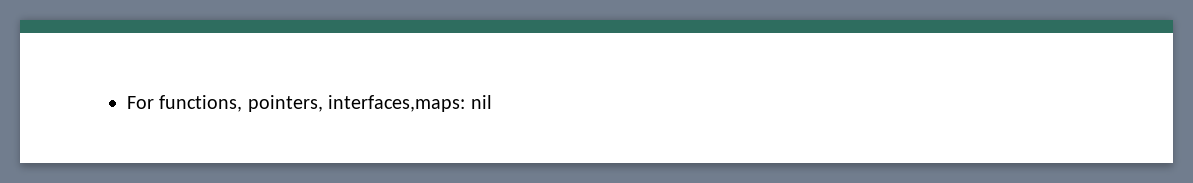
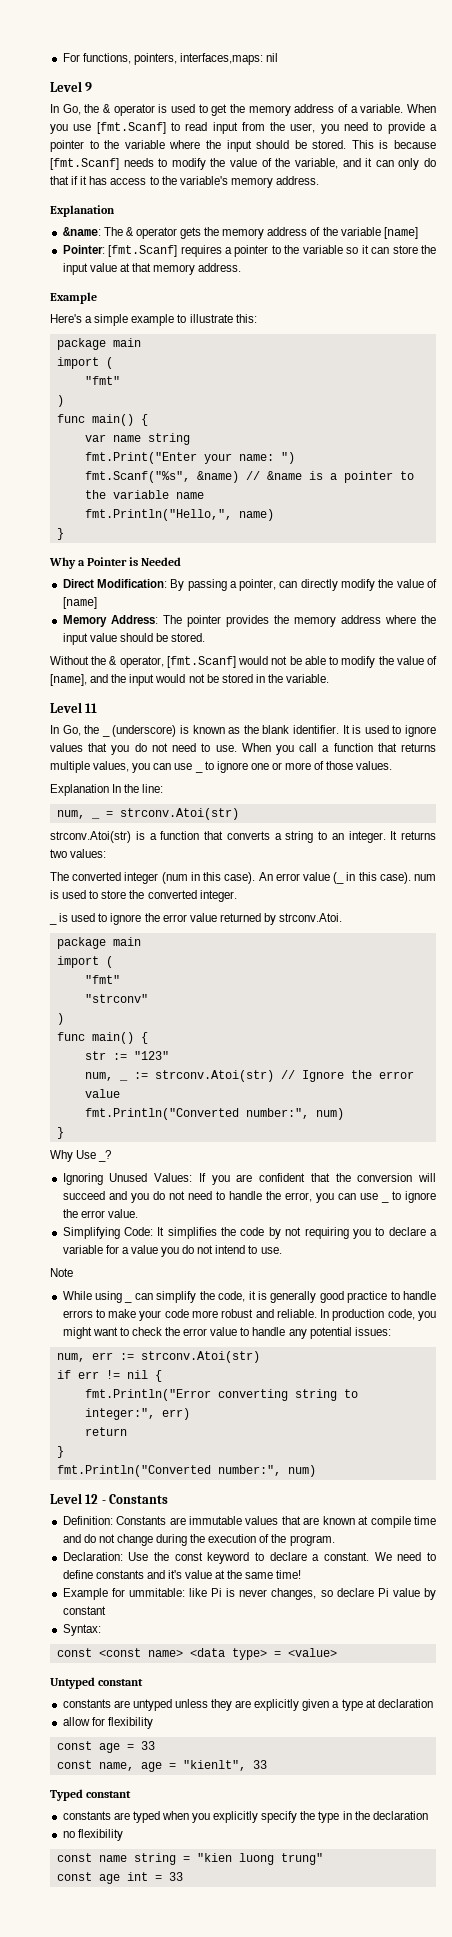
+ Level 9
+ In Go, the & operator is used to get the memory address of a variable. When you use [fmt.Scanf] to read input from the user, you need to provide a pointer to the variable where the input should be stored. This is because [fmt.Scanf] needs to modify the value of the variable, and it can only do that if it has access to the variable's memory address.
+ Explanation
+ &name: The & operator gets the memory address of the variable [name]
+ Pointer: [fmt.Scanf] requires a pointer to the variable so it can store the input value at that memory address.
+ Example
+ Here's a simple example to illustrate this:
+ package main
+ import (
+ "fmt"
+ )
+ func main() {
+ var name string
+ fmt.Print("Enter your name: ")
+ fmt.Scanf("%s", &name) // &name is a pointer to the variable name
+ fmt.Println("Hello,", name)
+ }
+ Why a Pointer is Needed
+ Direct Modification: By passing a pointer, can directly modify the value of [name]
+ Memory Address: The pointer provides the memory address where the input value should be stored.
+ Without the & operator, [fmt.Scanf] would not be able to modify the value of [name], and the input would not be stored in the variable.
+ Level 11
+ In Go, the _ (underscore) is known as the blank identifier. It is used to ignore values that you do not need to use. When you call a function that returns multiple values, you can use _ to ignore one or more of those values.
+ Explanation In the line:
+ num, _ = strconv.Atoi(str)
+ strconv.Atoi(str) is a function that converts a string to an integer. It returns two values:
+ The converted integer (num in this case). An error value (_ in this case). num is used to store the converted integer.
+ _ is used to ignore the error value returned by strconv.Atoi.
+ package main
+ import (
+ "fmt"
+ "strconv"
+ )
+ func main() {
+ str := "123"
+ num, _ := strconv.Atoi(str) // Ignore the error value
+ fmt.Println("Converted number:", num)
+ }
+ Why Use _?
+ Ignoring Unused Values: If you are confident that the conversion will succeed and you do not need to handle the error, you can use _ to ignore the error value.
+ Simplifying Code: It simplifies the code by not requiring you to declare a variable for a value you do not intend to use.
+ Note
+ While using _ can simplify the code, it is generally good practice to handle errors to make your code more robust and reliable. In production code, you might want to check the error value to handle any potential issues:
+ num, err := strconv.Atoi(str)
+ if err != nil {
+ fmt.Println("Error converting string to integer:", err)
+ return
+ }
+ fmt.Println("Converted number:", num)
+ Level 12 - Constants
+ Definition: Constants are immutable values that are known at compile time and do not change during the execution of the program.
+ Declaration: Use the const keyword to declare a constant. We need to define constants and it's value at the same time!
+ Example for ummitable: like Pi is never changes, so declare Pi value by constant
+ Syntax:
+ const <const name> <data type> = <value>
+ Untyped constant
+ constants are untyped unless they are explicitly given a type at declaration
+ allow for flexibility
+ const age = 33
+ const name, age = "kienlt", 33
+ Typed constant
+ constants are typed when you explicitly specify the type in the declaration
+ no flexibility
+ const name string = "kien luong trung"
+ const age int = 33

